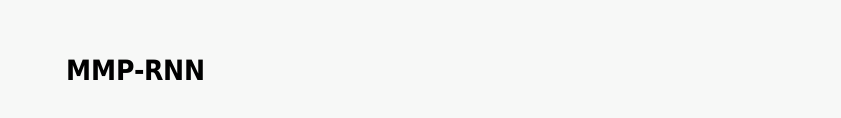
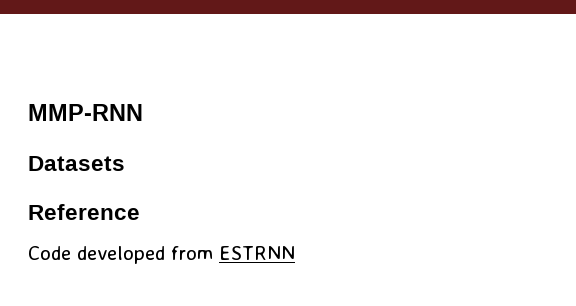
+ Datasets
+ Reference
+ Code developed from ESTRNN

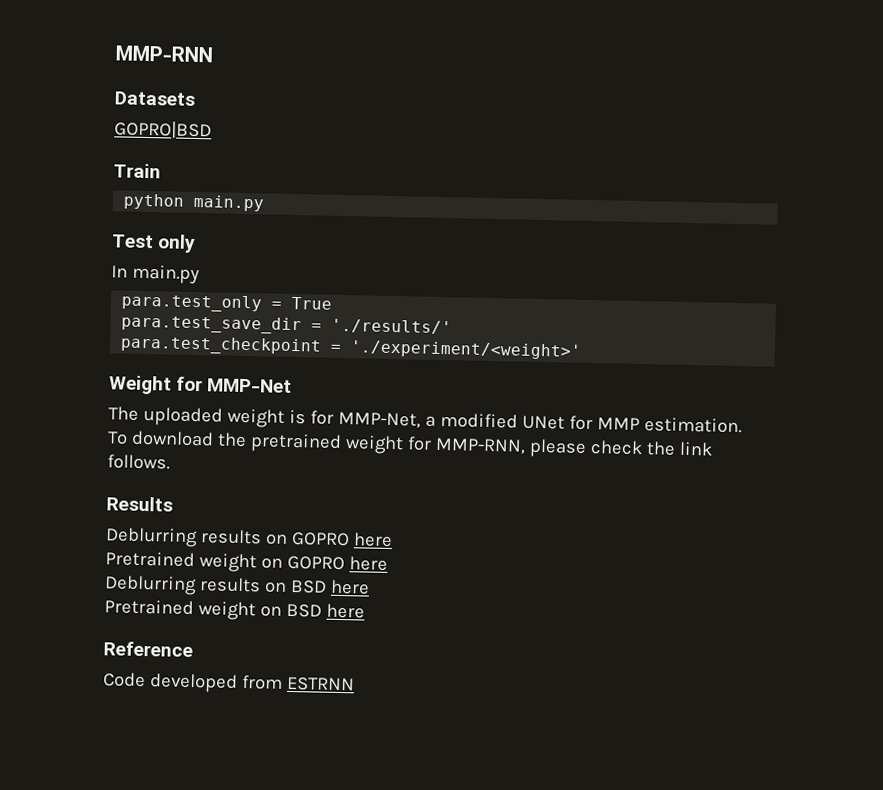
+ GOPRO|BSD
+ Train
+ python main.py
+ Test only
+ In main.py
+ para.test_only = True
+ para.test_save_dir = './results/'
+ para.test_checkpoint = './experiment/<weight>'
+ Weight for MMP-Net
+ The uploaded weight is for MMP-Net, a modified UNet for MMP estimation.
+ To download the pretrained weight for MMP-RNN, please check the link follows.
+ Results
+ Deblurring results on GOPRO here
+ Pretrained weight on GOPRO here
+ Deblurring results on BSD here
+ Pretrained weight on BSD here

